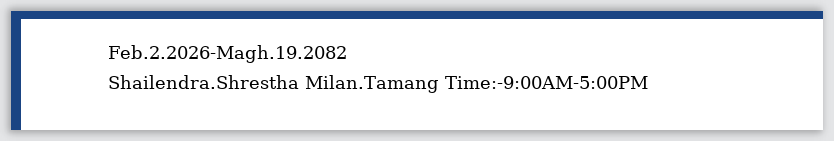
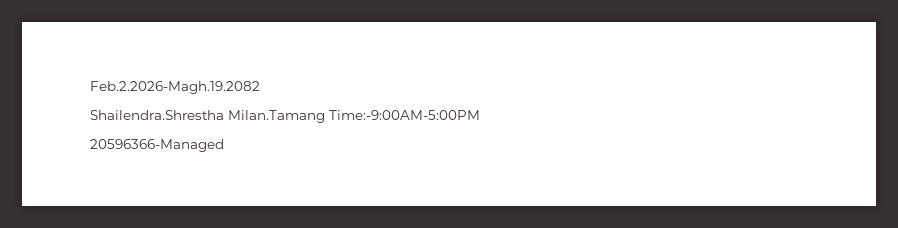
+ 20596366-Managed

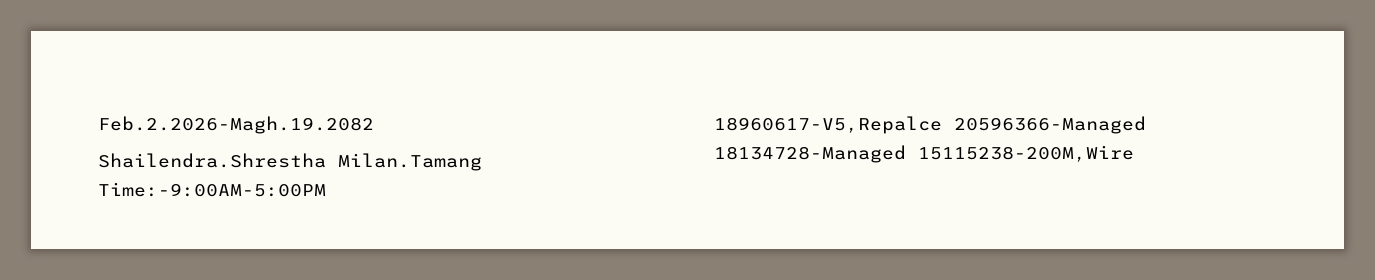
- 20596366-Managed
+ 18960617-V5,Repalce 20596366-Managed 18134728-Managed 15115238-200M,Wire

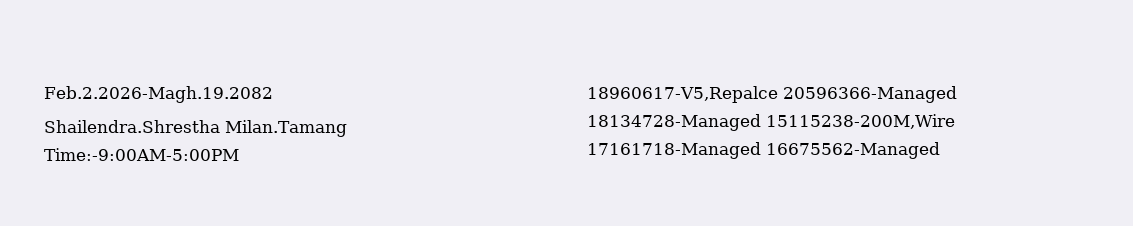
- 18960617-V5,Repalce 20596366-Managed 18134728-Managed 15115238-200M,Wire
+ 18960617-V5,Repalce 20596366-Managed 18134728-Managed 15115238-200M,Wire 17161718-Managed 16675562-Managed

